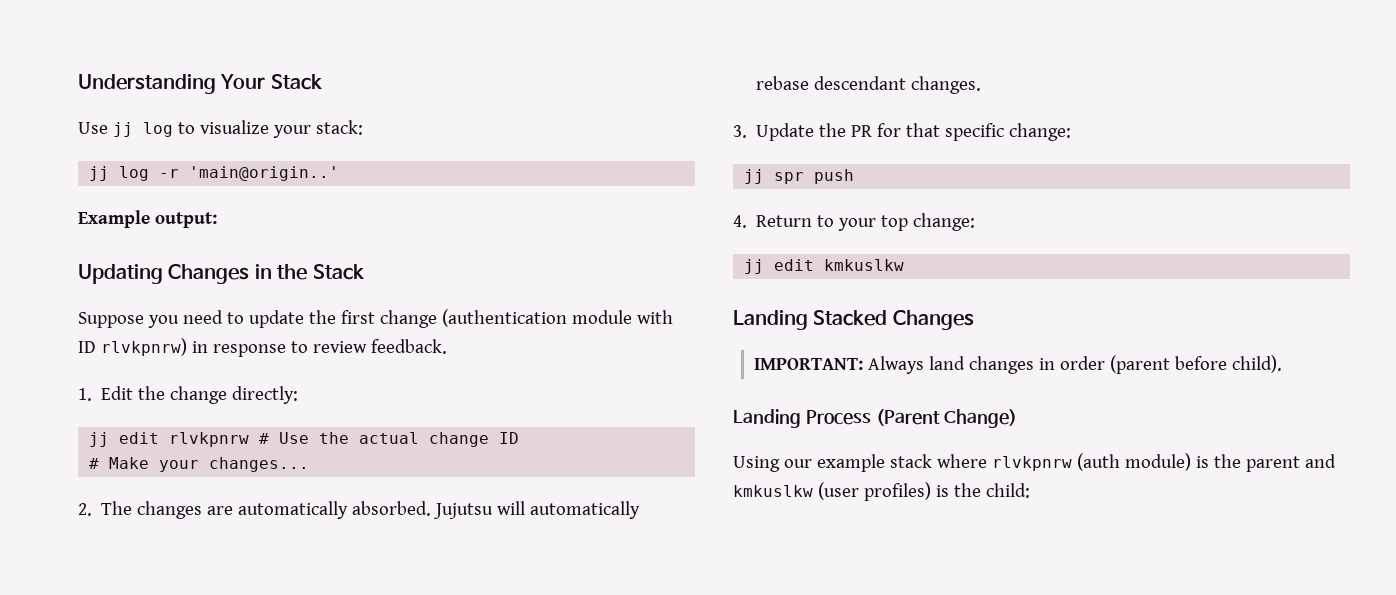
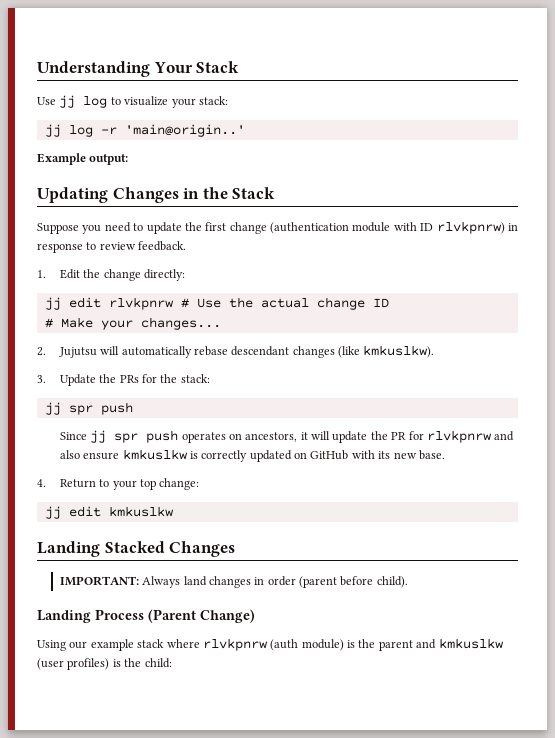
- 2. The changes are automatically absorbed. Jujutsu will automatically rebase descendant changes.
+ 2. Jujutsu will automatically rebase descendant changes (like kmkuslkw).
- 3. Update the PR for that specific change:
+ 3. Update the PRs for the stack:
  jj spr push
+ Since jj spr push operates on ancestors, it will update the PR for rlvkpnrw and also ensure kmkuslkw is correctly updated on GitHub with its new base.

